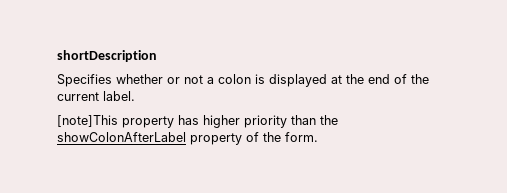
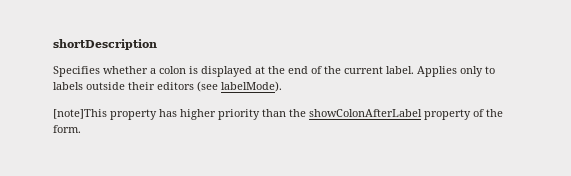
- Specifies whether or not a colon is displayed at the end of the current label.
+ Specifies whether a colon is displayed at the end of the current label. Applies only to labels outside their editors (see labelMode).

